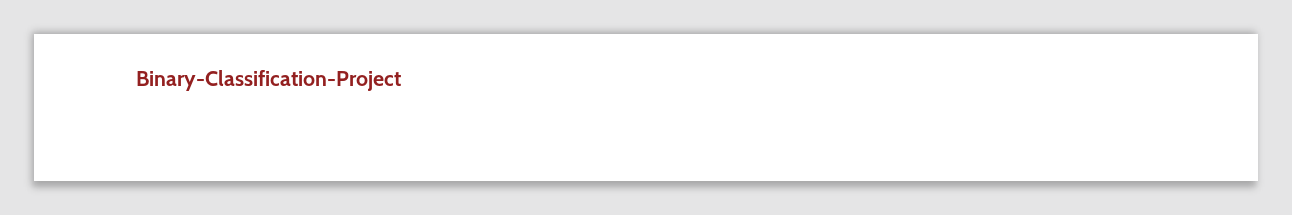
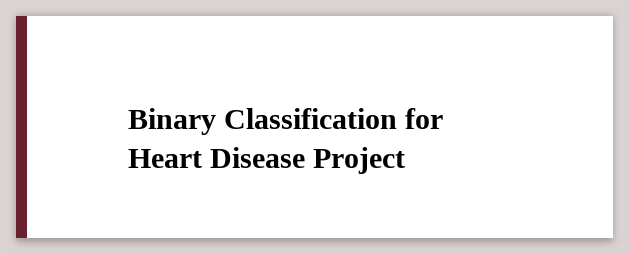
- Binary-Classification-Project
+ Binary Classification for Heart Disease Project

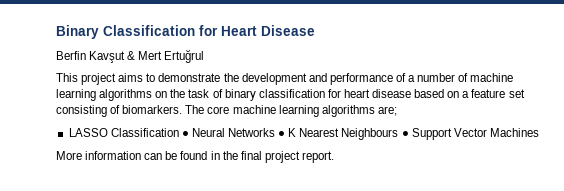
- Binary Classification for Heart Disease Project
+ Binary Classification for Heart Disease
+ Berfin Kavşut & Mert Ertuğrul
+ This project aims to demonstrate the development and performance of a number of machine learning algorithms on the task of binary classification for heart disease based on a feature set consisting of biomarkers. The core machine learning algorithms are;
+ LASSO Classification ● Neural Networks ● K Nearest Neighbours ● Support Vector Machines
+ More information can be found in the final project report.

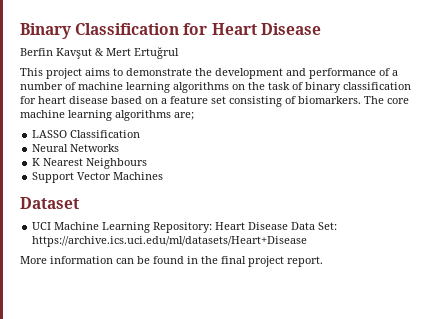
- LASSO Classification ● Neural Networks ● K Nearest Neighbours ● Support Vector Machines
+ LASSO Classification
+ Neural Networks
+ K Nearest Neighbours
+ Support Vector Machines
+ Dataset
+ UCI Machine Learning Repository: Heart Disease Data Set: https://archive.ics.uci.edu/ml/datasets/Heart+Disease

